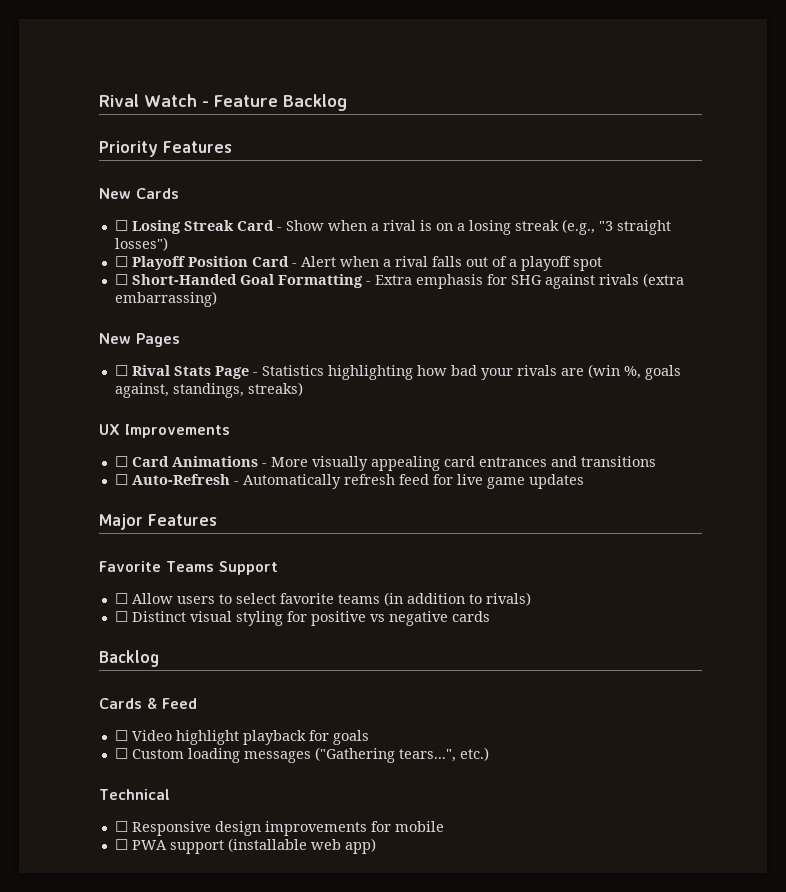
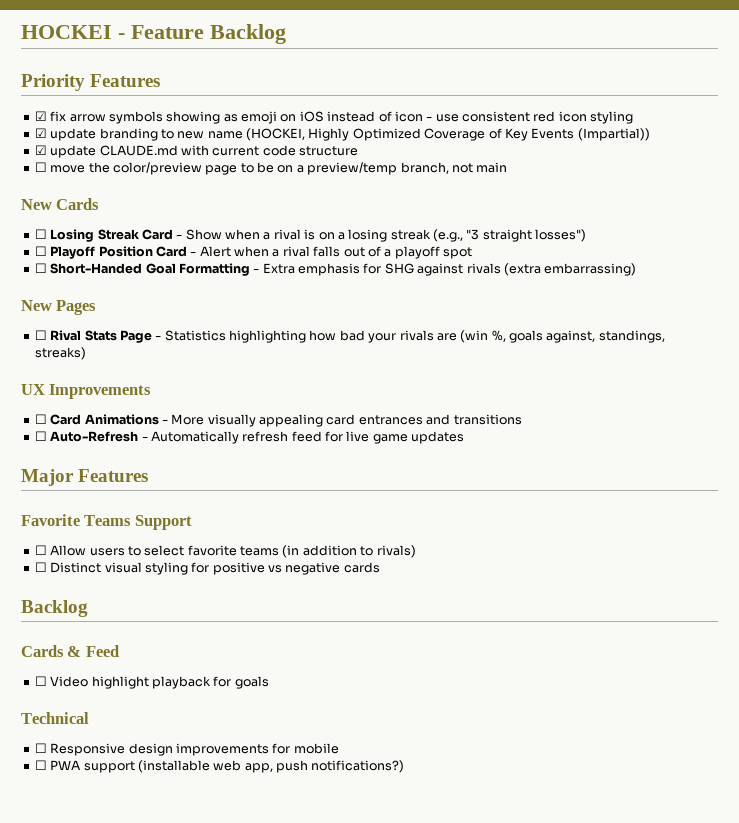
- Rival Watch - Feature Backlog
+ HOCKEI - Feature Backlog
+ ☑ fix arrow symbols showing as emoji on iOS instead of icon - use consistent red icon styling
+ ☑ update branding to new name (HOCKEI, Highly Optimized Coverage of Key Events (Impartial))
+ ☑ update CLAUDE.md with current code structure
+ ☐ move the color/preview page to be on a preview/temp branch, not main
- ☐ Custom loading messages ("Gathering tears...", etc.)
- ☐ PWA support (installable web app)
+ ☐ PWA support (installable web app, push notifications?)

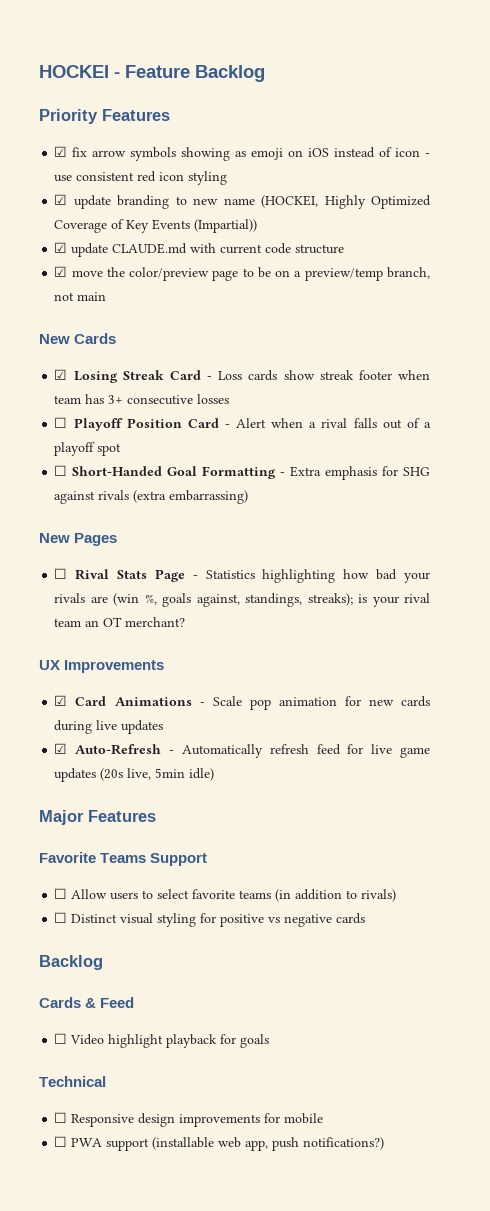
- ☐ move the color/preview page to be on a preview/temp branch, not main
+ ☑ move the color/preview page to be on a preview/temp branch, not main
- ☐ Losing Streak Card - Show when a rival is on a losing streak (e.g., "3 straight losses")
+ ☑ Losing Streak Card - Loss cards show streak footer when team has 3+ consecutive losses
- ☐ Rival Stats Page - Statistics highlighting how bad your rivals are (win %, goals against, standings, streaks)
+ ☐ Rival Stats Page - Statistics highlighting how bad your rivals are (win %, goals against, standings, streaks); is your rival team an OT merchant?
- ☐ Card Animations - More visually appealing card entrances and transitions
- ☐ Auto-Refresh - Automatically refresh feed for live game updates
+ ☑ Card Animations - Scale pop animation for new cards during live updates
+ ☑ Auto-Refresh - Automatically refresh feed for live game updates (20s live, 5min idle)

